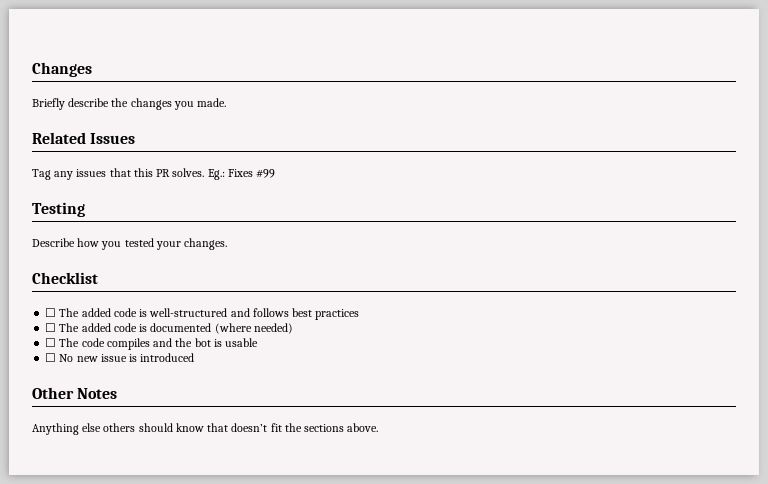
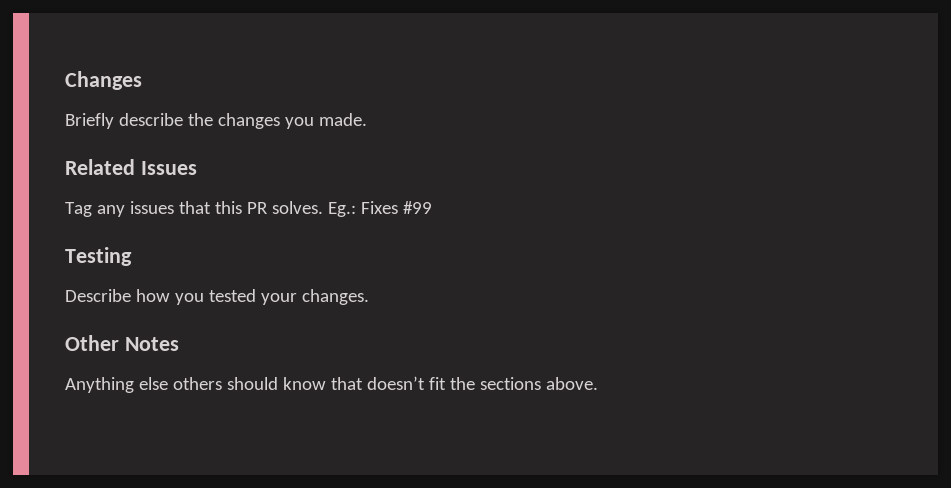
- Checklist
- ☐ The added code is well-structured and follows best practices
- ☐ The added code is documented (where needed)
- ☐ The code compiles and the bot is usable
- ☐ No new issue is introduced

